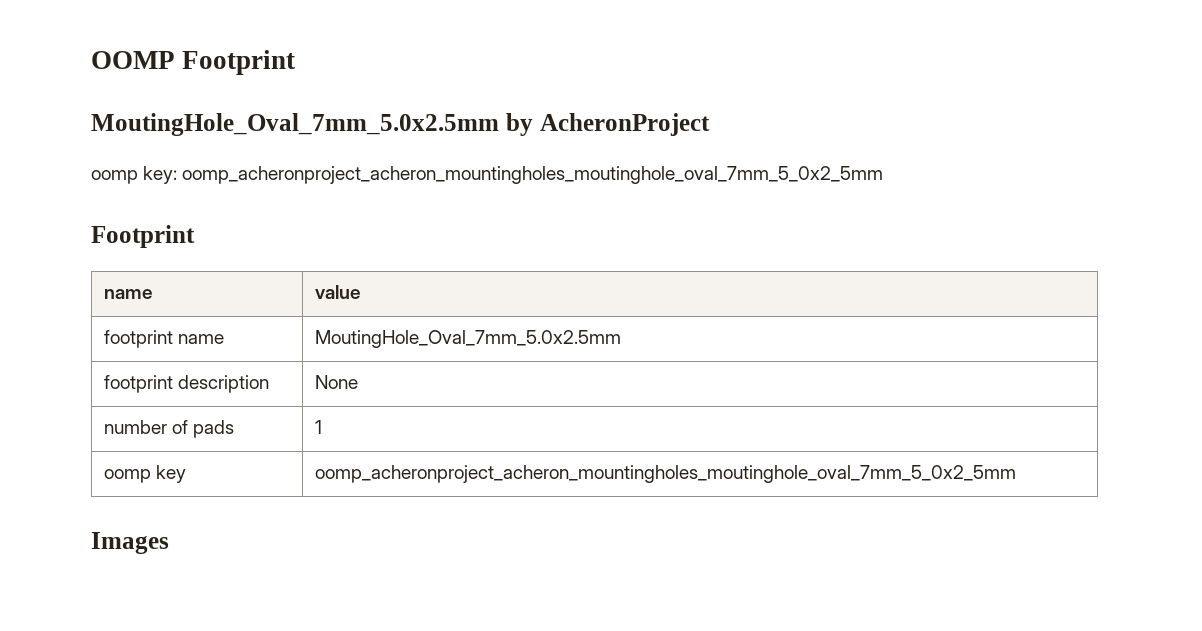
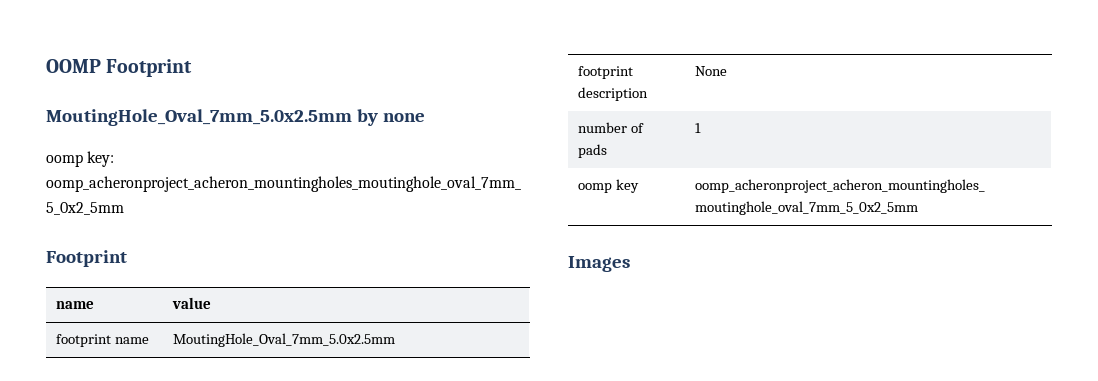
- MoutingHole_Oval_7mm_5.0x2.5mm by AcheronProject
+ MoutingHole_Oval_7mm_5.0x2.5mm by none

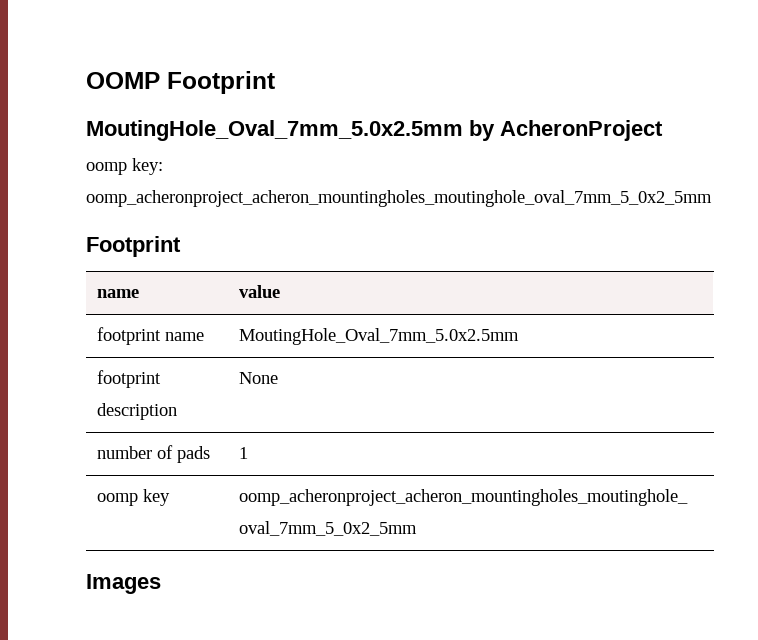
- MoutingHole_Oval_7mm_5.0x2.5mm by none
+ MoutingHole_Oval_7mm_5.0x2.5mm by AcheronProject

